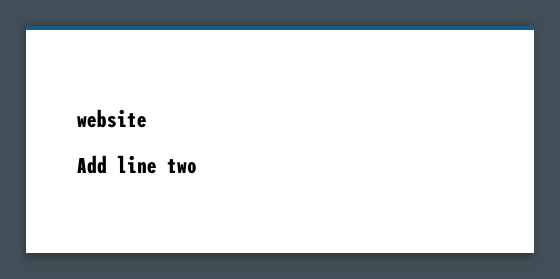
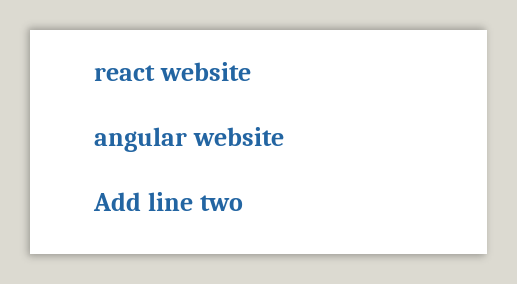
- website
+ react website
+ angular website

